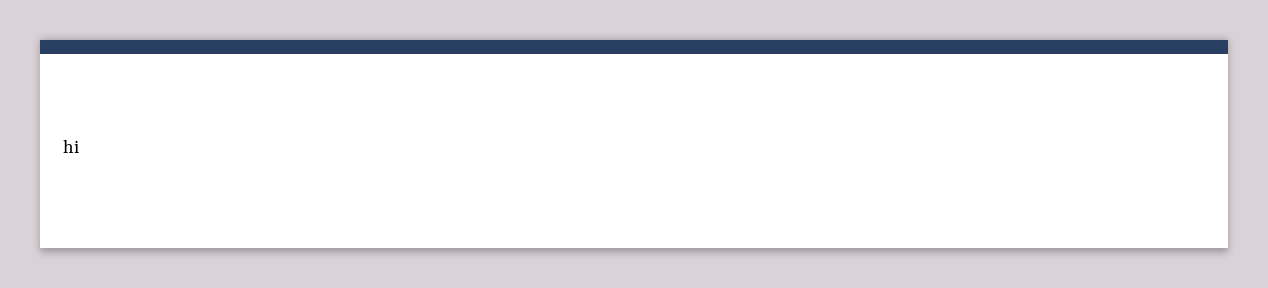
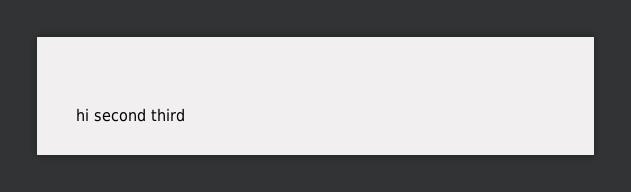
- hi
+ hi second third

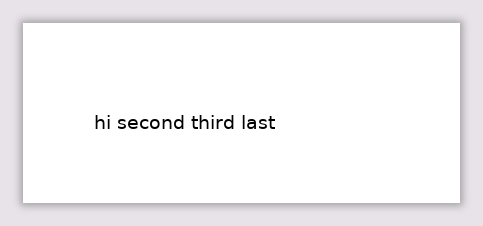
- hi second third
+ hi second third last

